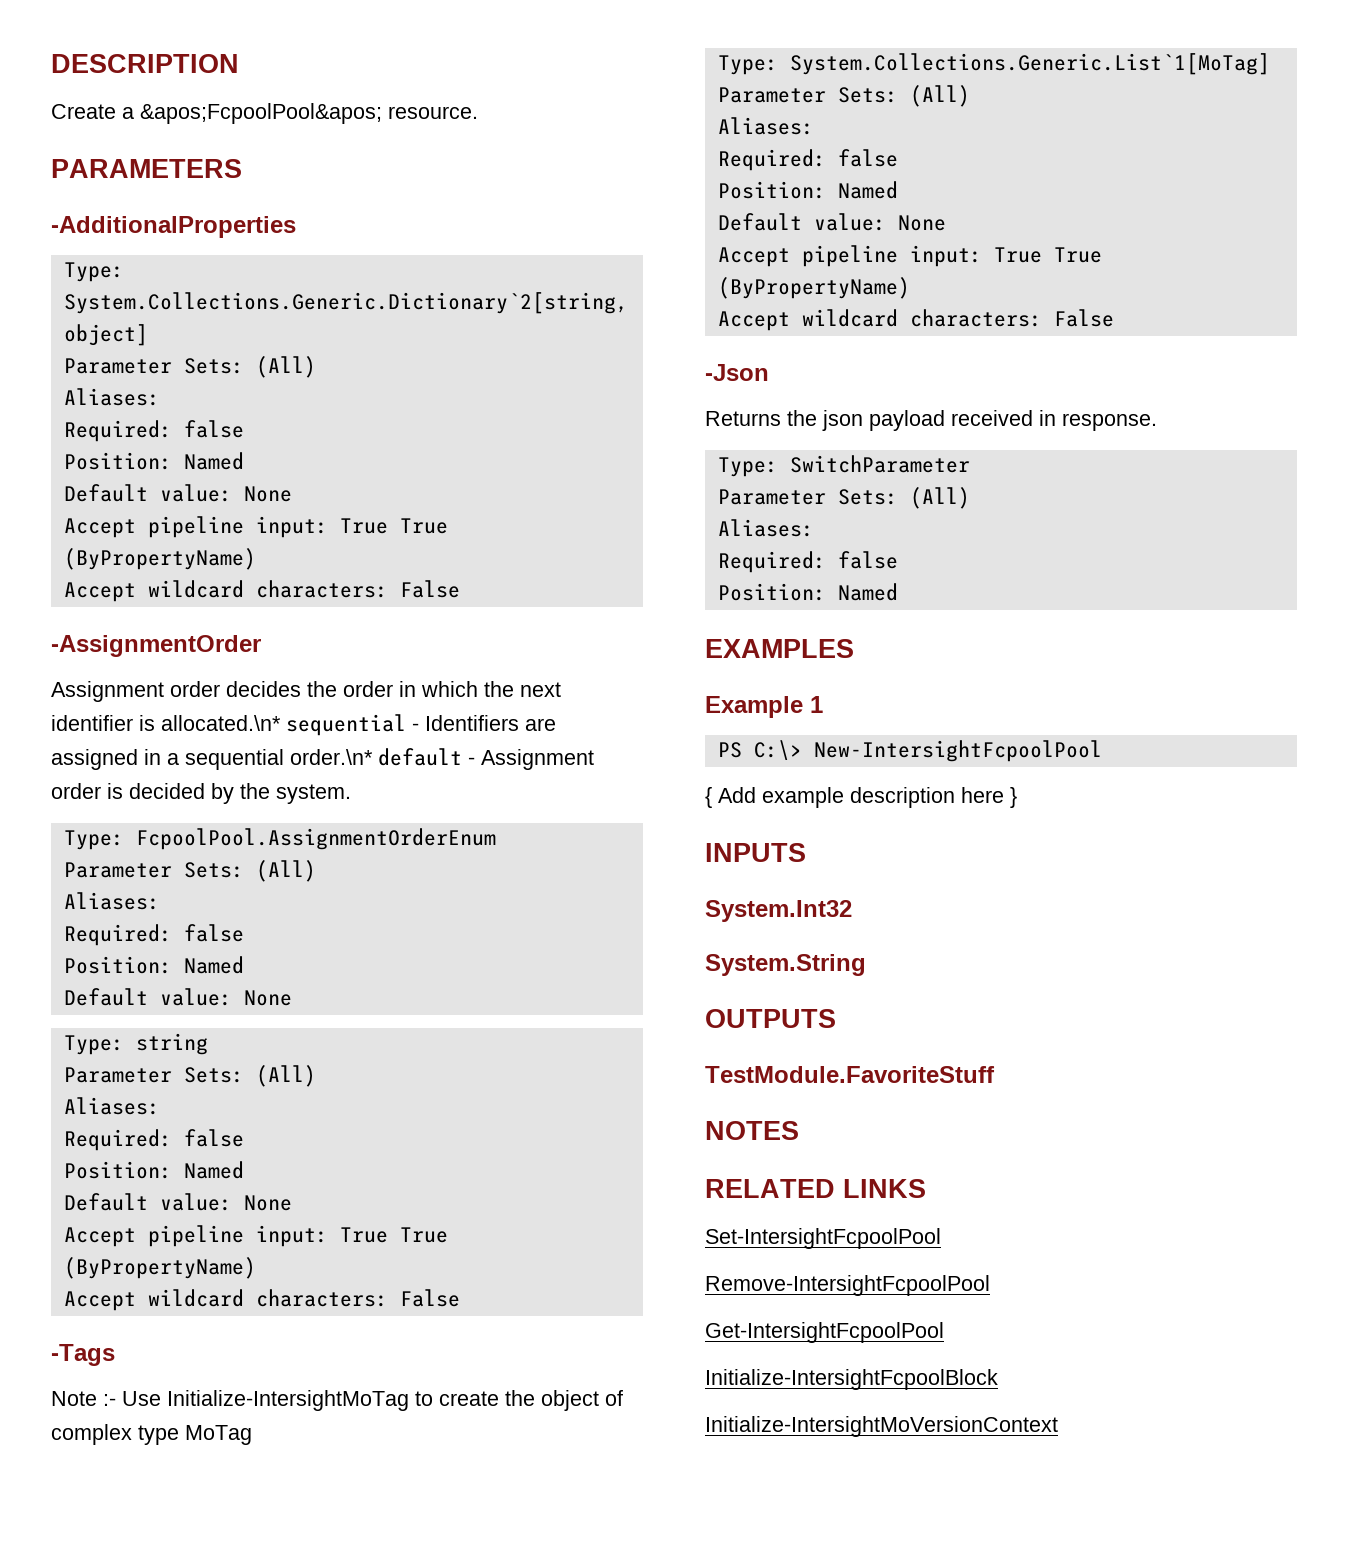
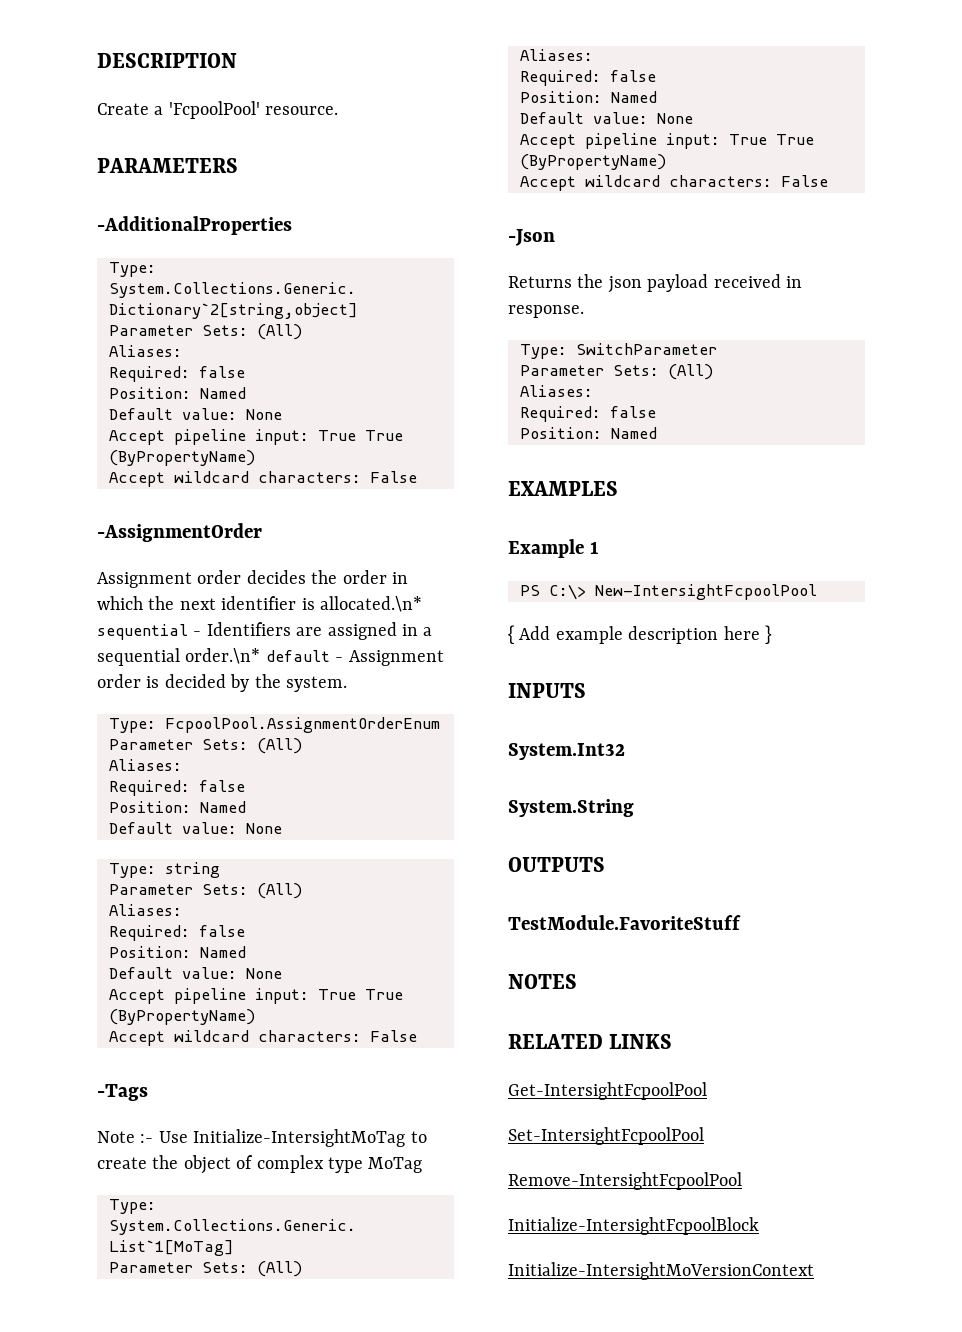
- Create a &apos;FcpoolPool&apos; resource.
+ Create a 'FcpoolPool' resource.
+ Get-IntersightFcpoolPool
- Get-IntersightFcpoolPool

